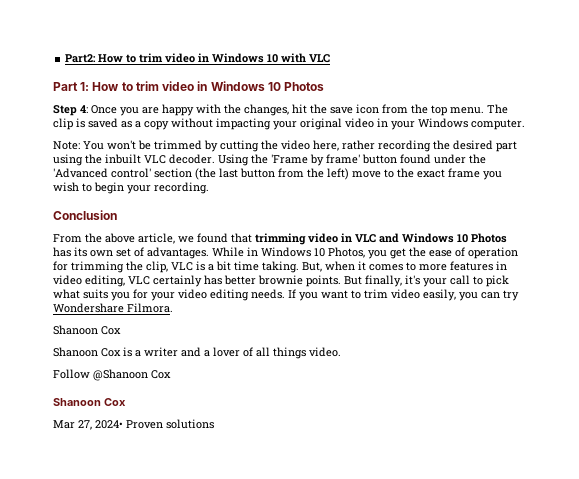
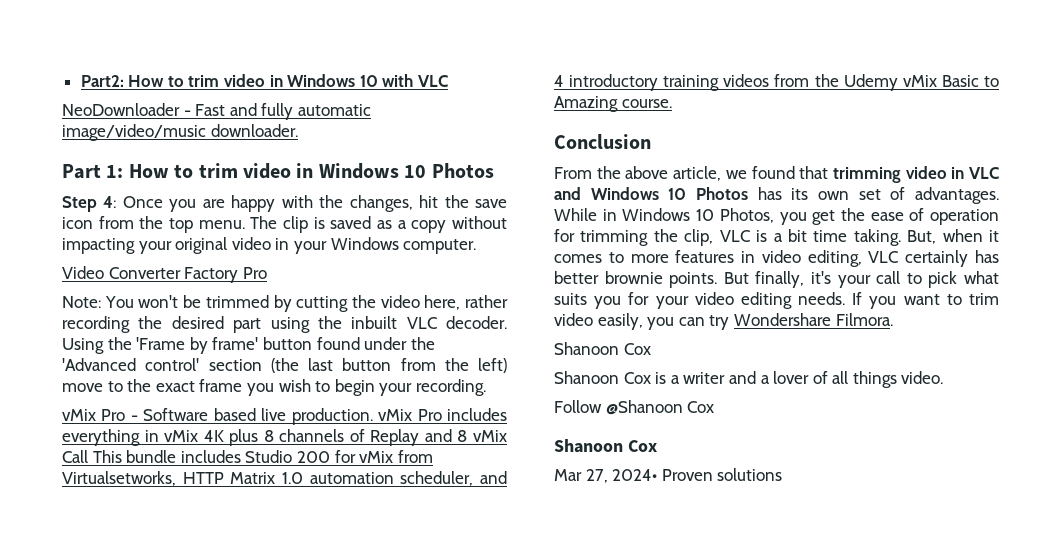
+ NeoDownloader - Fast and fully automatic image/video/music downloader.
+ Video Converter Factory Pro
+ vMix Pro - Software based live production. vMix Pro includes everything in vMix 4K plus 8 channels of Replay and 8 vMix Call This bundle includes Studio 200 for vMix from Virtualsetworks, HTTP Matrix 1.0 automation scheduler, and 4 introductory training videos from the Udemy vMix Basic to Amazing course.

